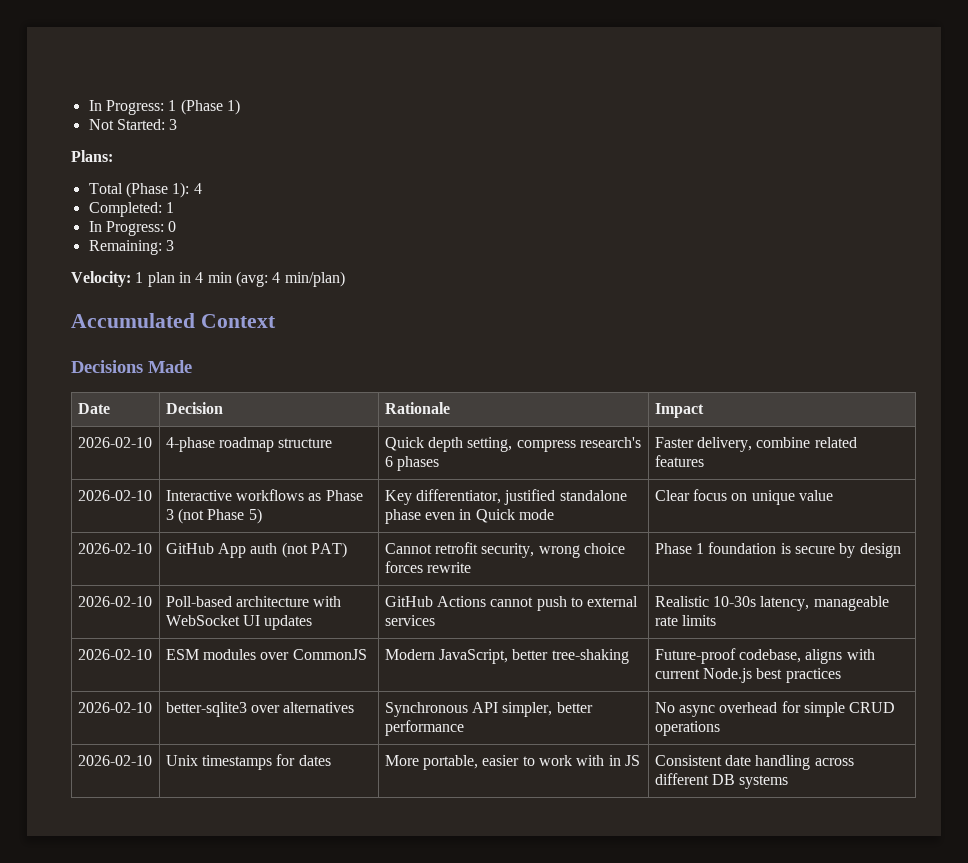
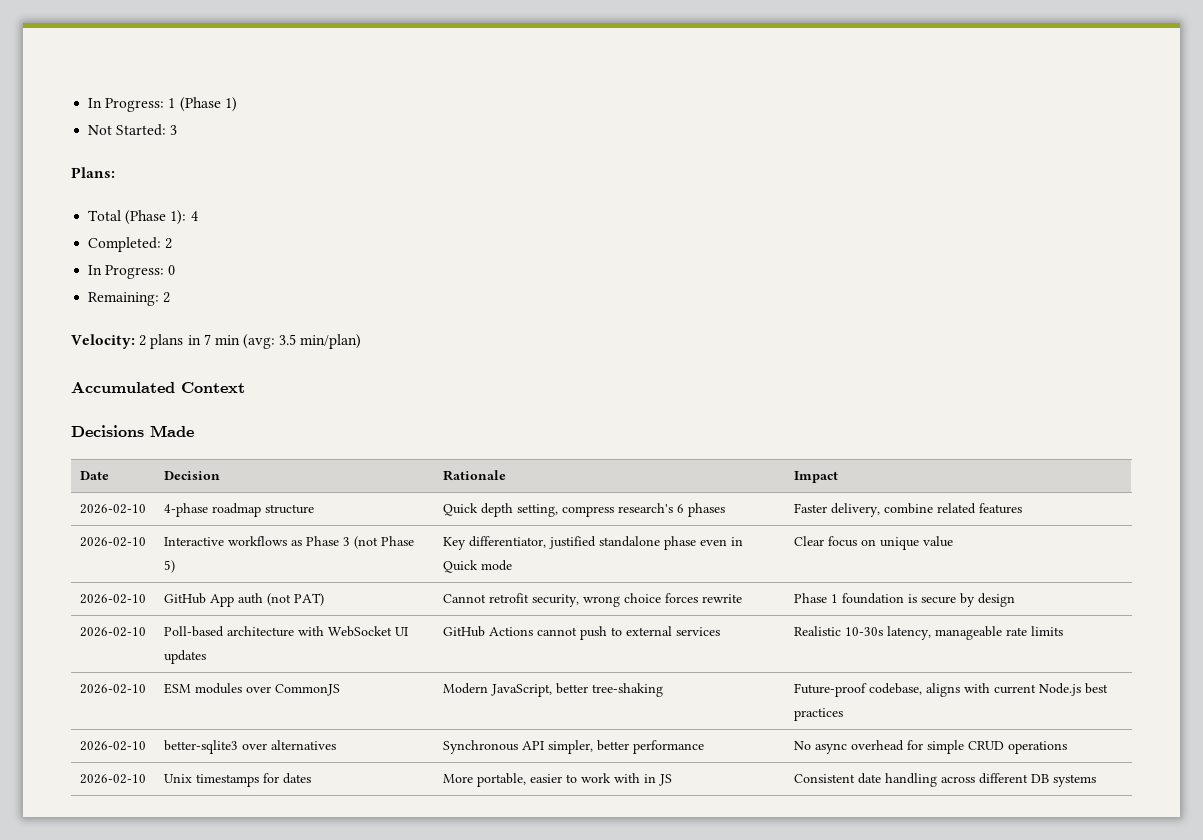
- Completed: 1
+ Completed: 2
- Remaining: 3
+ Remaining: 2
- Velocity: 1 plan in 4 min (avg: 4 min/plan)
+ Velocity: 2 plans in 7 min (avg: 3.5 min/plan)

